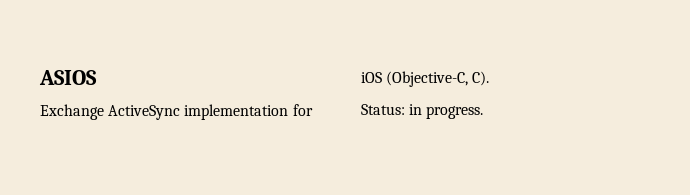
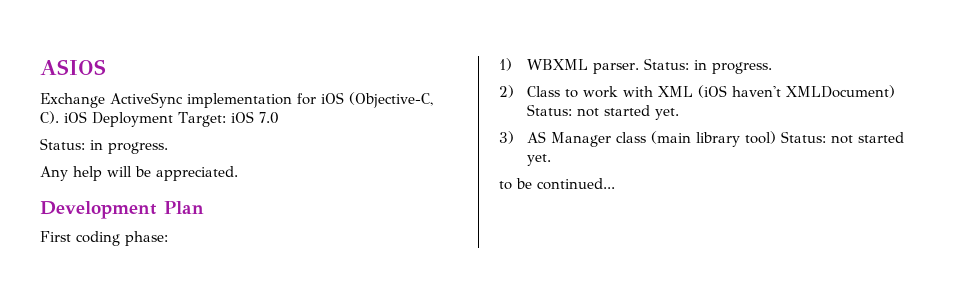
- Exchange ActiveSync implementation for iOS (Objective-C, C).
+ Exchange ActiveSync implementation for iOS (Objective-C, C). iOS Deployment Target: iOS 7.0
  Status: in progress.
+ Any help will be appreciated.
+ Development Plan
+ First coding phase:
+ 1) WBXML parser. Status: in progress.
+ 2) Class to work with XML (iOS haven't XMLDocument) Status: not started yet.
+ 3) AS Manager class (main library tool) Status: not started yet.
+ to be continued...

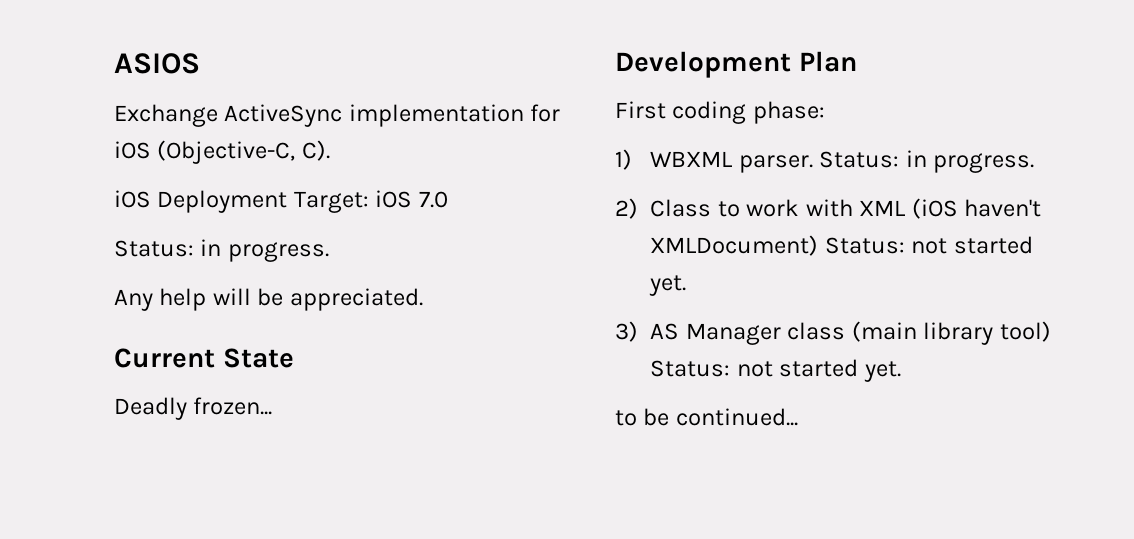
- Exchange ActiveSync implementation for iOS (Objective-C, C). iOS Deployment Target: iOS 7.0
+ Exchange ActiveSync implementation for iOS (Objective-C, C).
+ iOS Deployment Target: iOS 7.0
+ Current State
+ Deadly frozen...

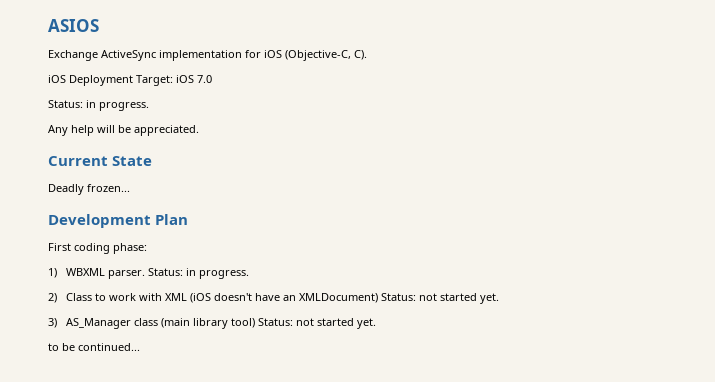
- 2) Class to work with XML (iOS haven't XMLDocument) Status: not started yet.
+ 2) Class to work with XML (iOS doesn't have an XMLDocument) Status: not started yet.
- 3) AS Manager class (main library tool) Status: not started yet.
+ 3) AS_Manager class (main library tool) Status: not started yet.

